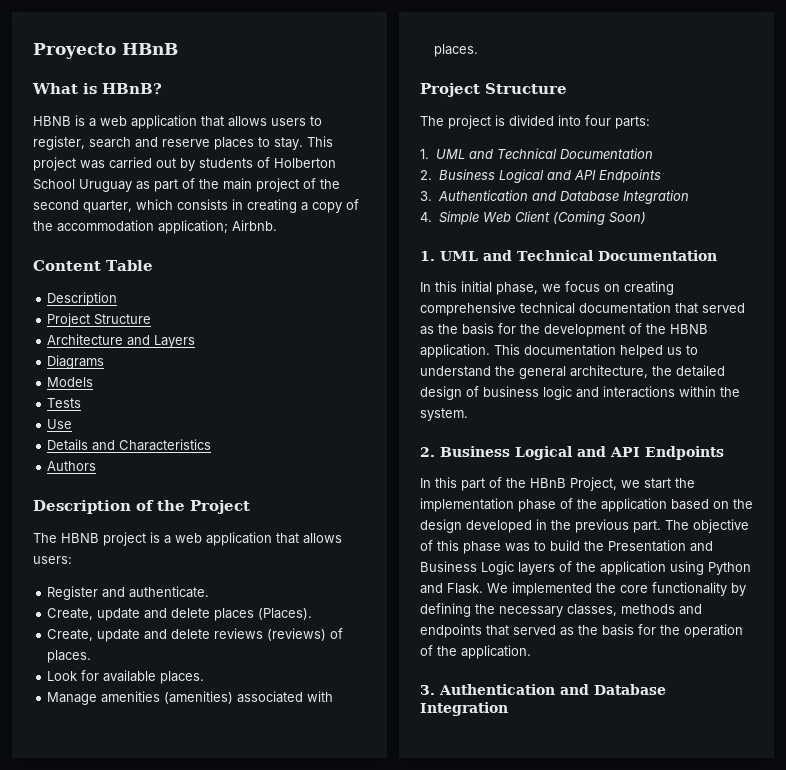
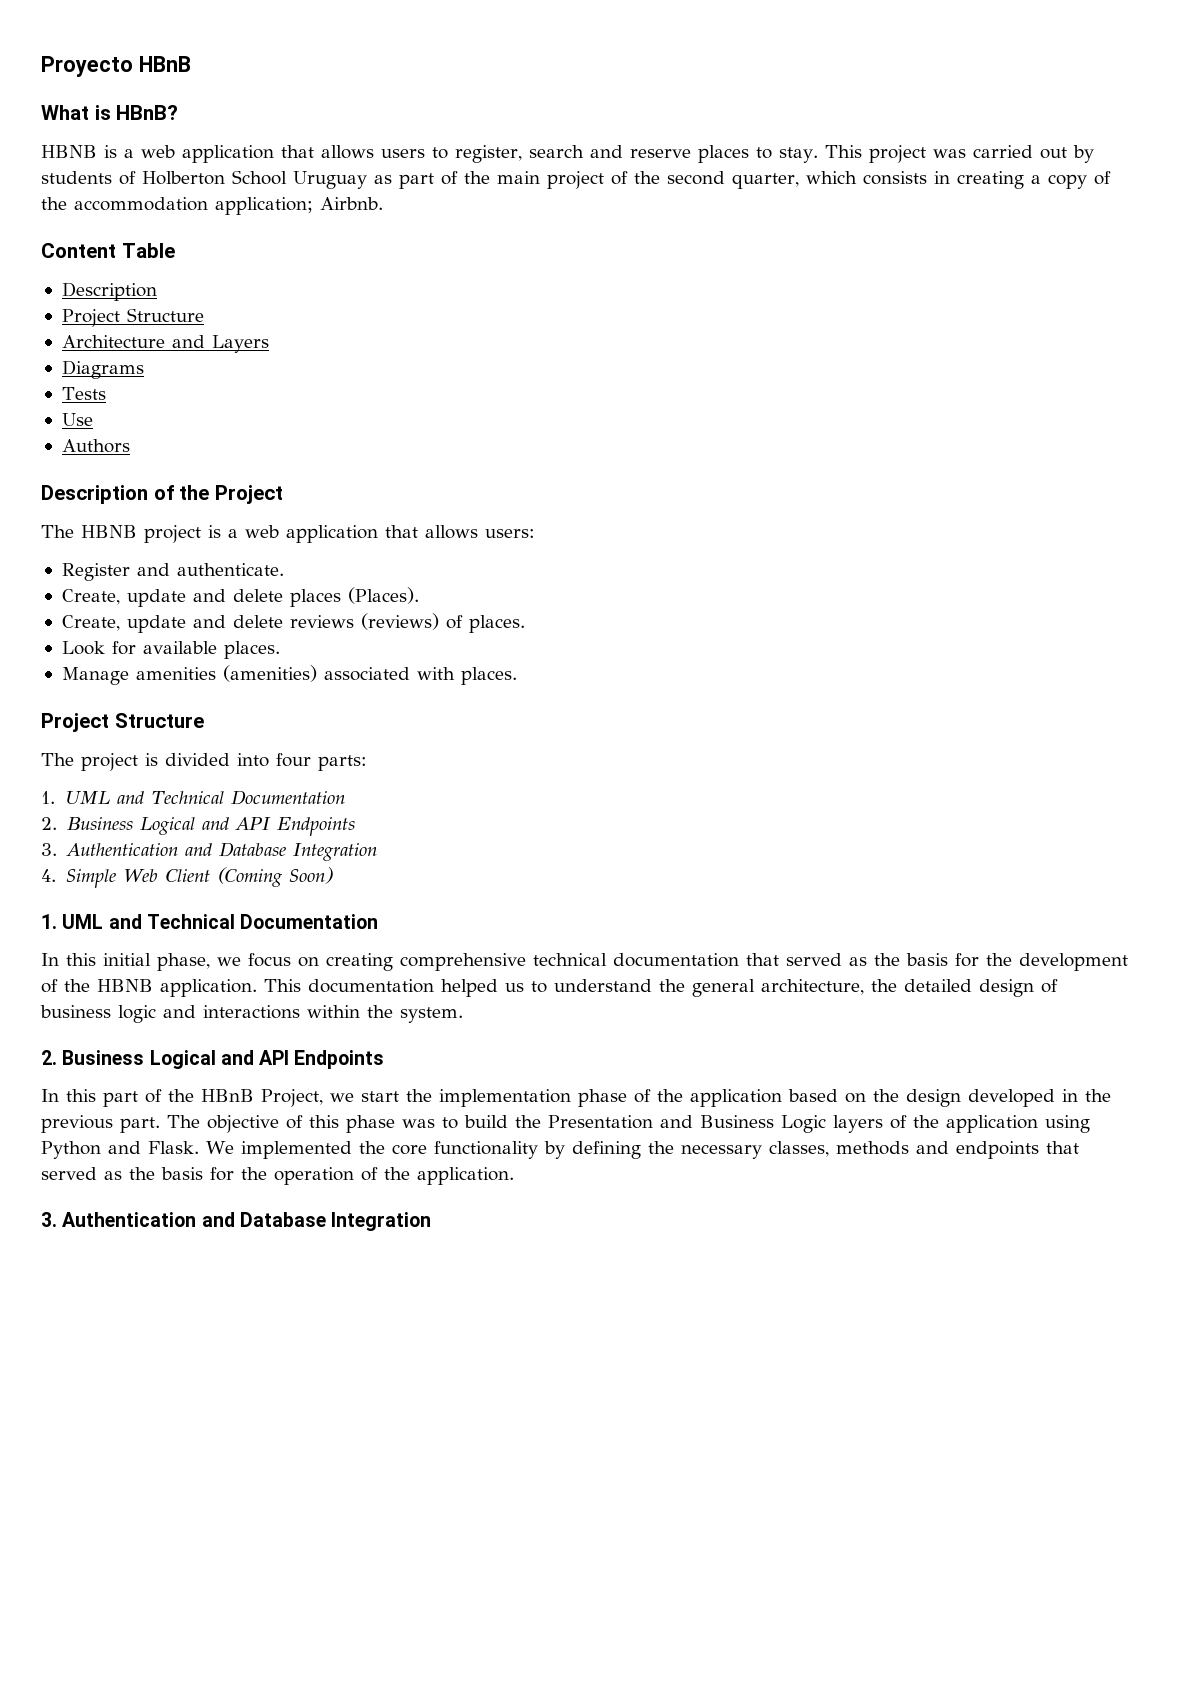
- Models
- Details and Characteristics

